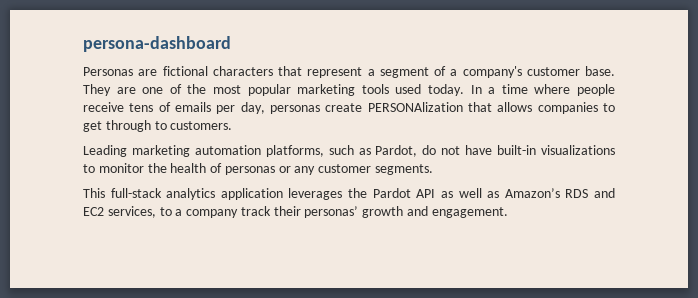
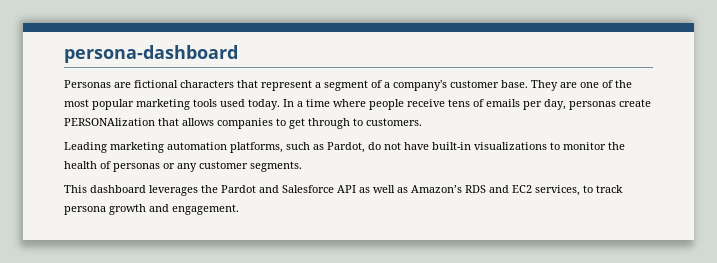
- This full-stack analytics application leverages the Pardot API as well as Amazon’s RDS and EC2 services, to a company track their personas’ growth and engagement.
+ This dashboard leverages the Pardot and Salesforce API as well as Amazon’s RDS and EC2 services, to track persona growth and engagement.

